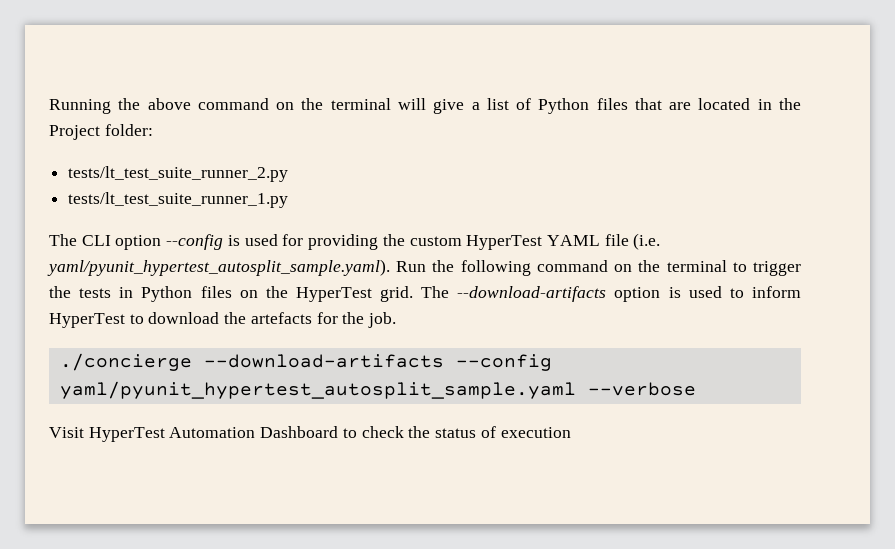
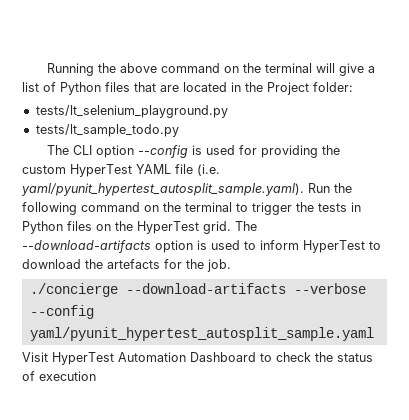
- tests/lt_test_suite_runner_2.py
- tests/lt_test_suite_runner_1.py
+ tests/lt_selenium_playground.py
+ tests/lt_sample_todo.py
- ./concierge --download-artifacts --config yaml/pyunit_hypertest_autosplit_sample.yaml --verbose
+ ./concierge --download-artifacts --verbose --config yaml/pyunit_hypertest_autosplit_sample.yaml

